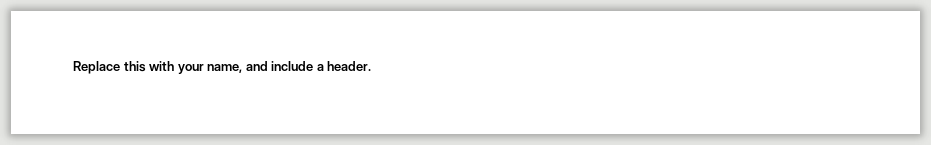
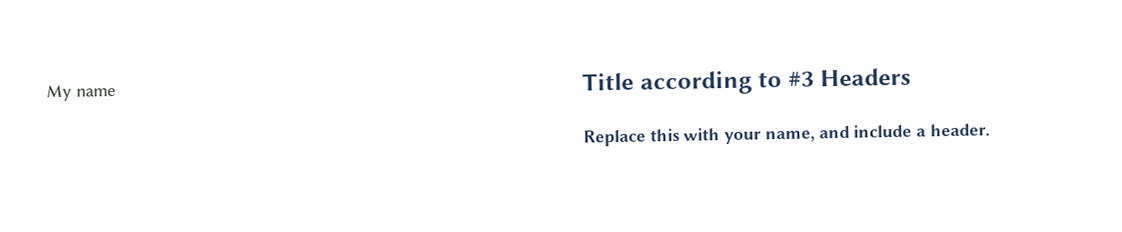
+ My name
+ Title according to #3 Headers

